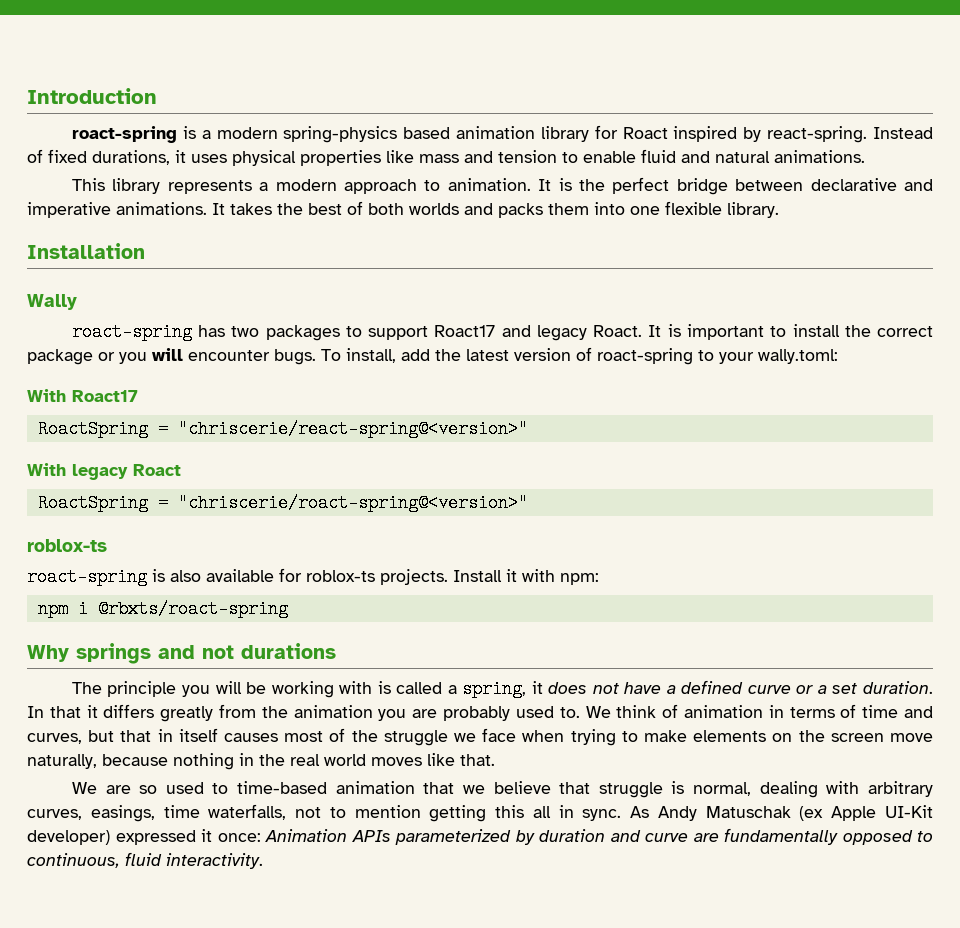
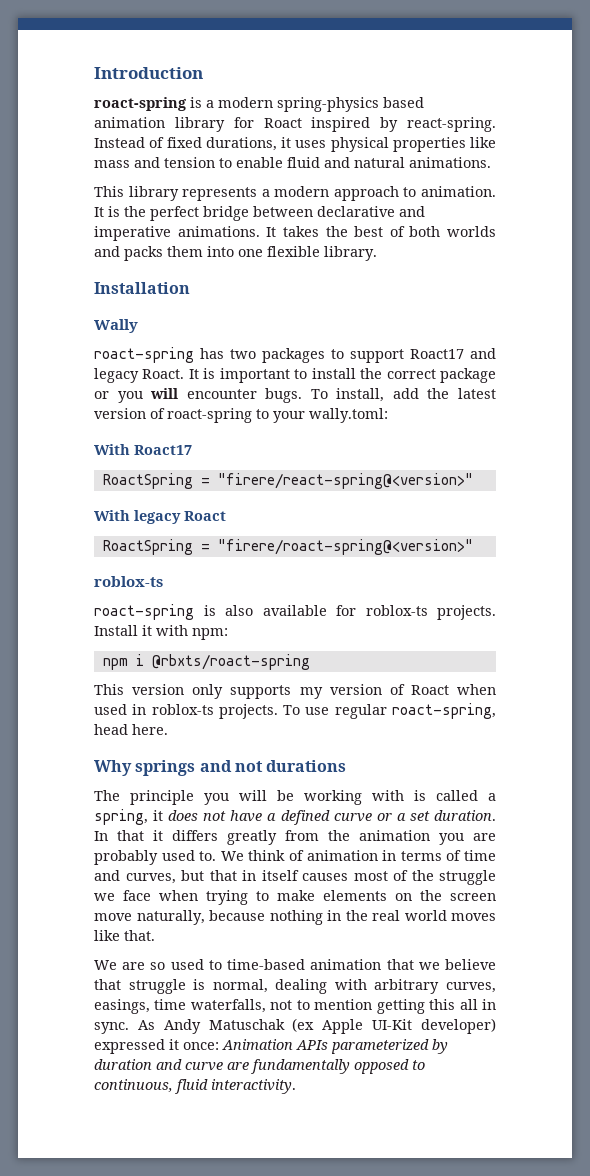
- RoactSpring = "chriscerie/react-spring@<version>"
+ RoactSpring = "firere/react-spring@<version>"
- RoactSpring = "chriscerie/roact-spring@<version>"
+ RoactSpring = "firere/roact-spring@<version>"
+ This version only supports my version of Roact when used in roblox-ts projects. To use regular roact-spring, head here.

